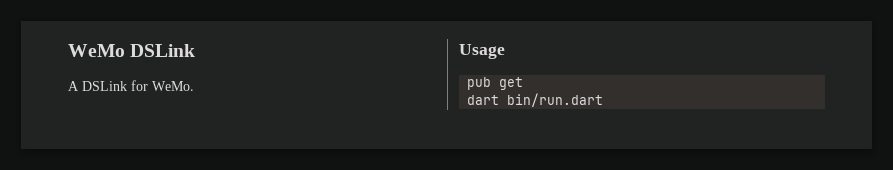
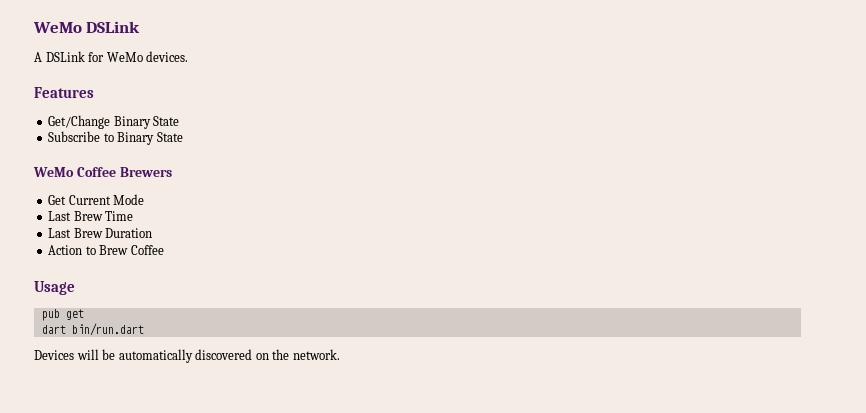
- A DSLink for WeMo.
+ A DSLink for WeMo devices.
+ Features
+ Get/Change Binary State
+ Subscribe to Binary State
+ WeMo Coffee Brewers
+ Get Current Mode
+ Last Brew Time
+ Last Brew Duration
+ Action to Brew Coffee
+ Devices will be automatically discovered on the network.

